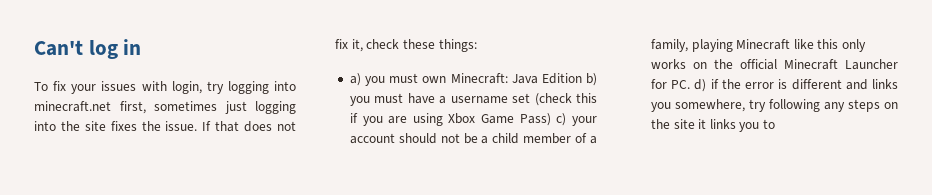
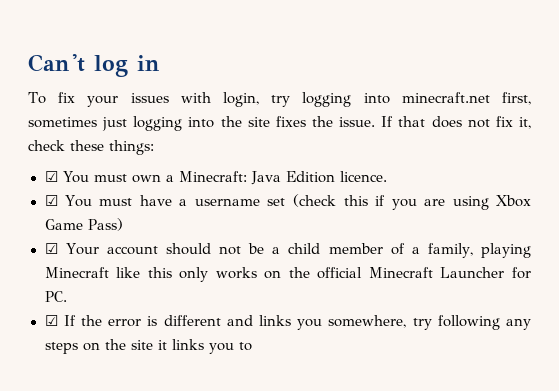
- a) you must own Minecraft:
+ ☑ You must own a Minecraft:
- Java Edition b) you must have a username set (check this if you are using Xbox Game Pass) c) your account should not be a child member of a family, playing Minecraft like this only works on the official Minecraft Launcher for PC. d) if the error is different and links you somewhere, try following any steps on the site it links you to
+ Java Edition licence.
+ ☑ You must have a username set (check this if you are using Xbox Game Pass)
+ ☑ Your account should not be a child member of a family, playing Minecraft like this only works on the official Minecraft Launcher for PC.
+ ☑ If the error is different and links you somewhere, try following any steps on the site it links you to

